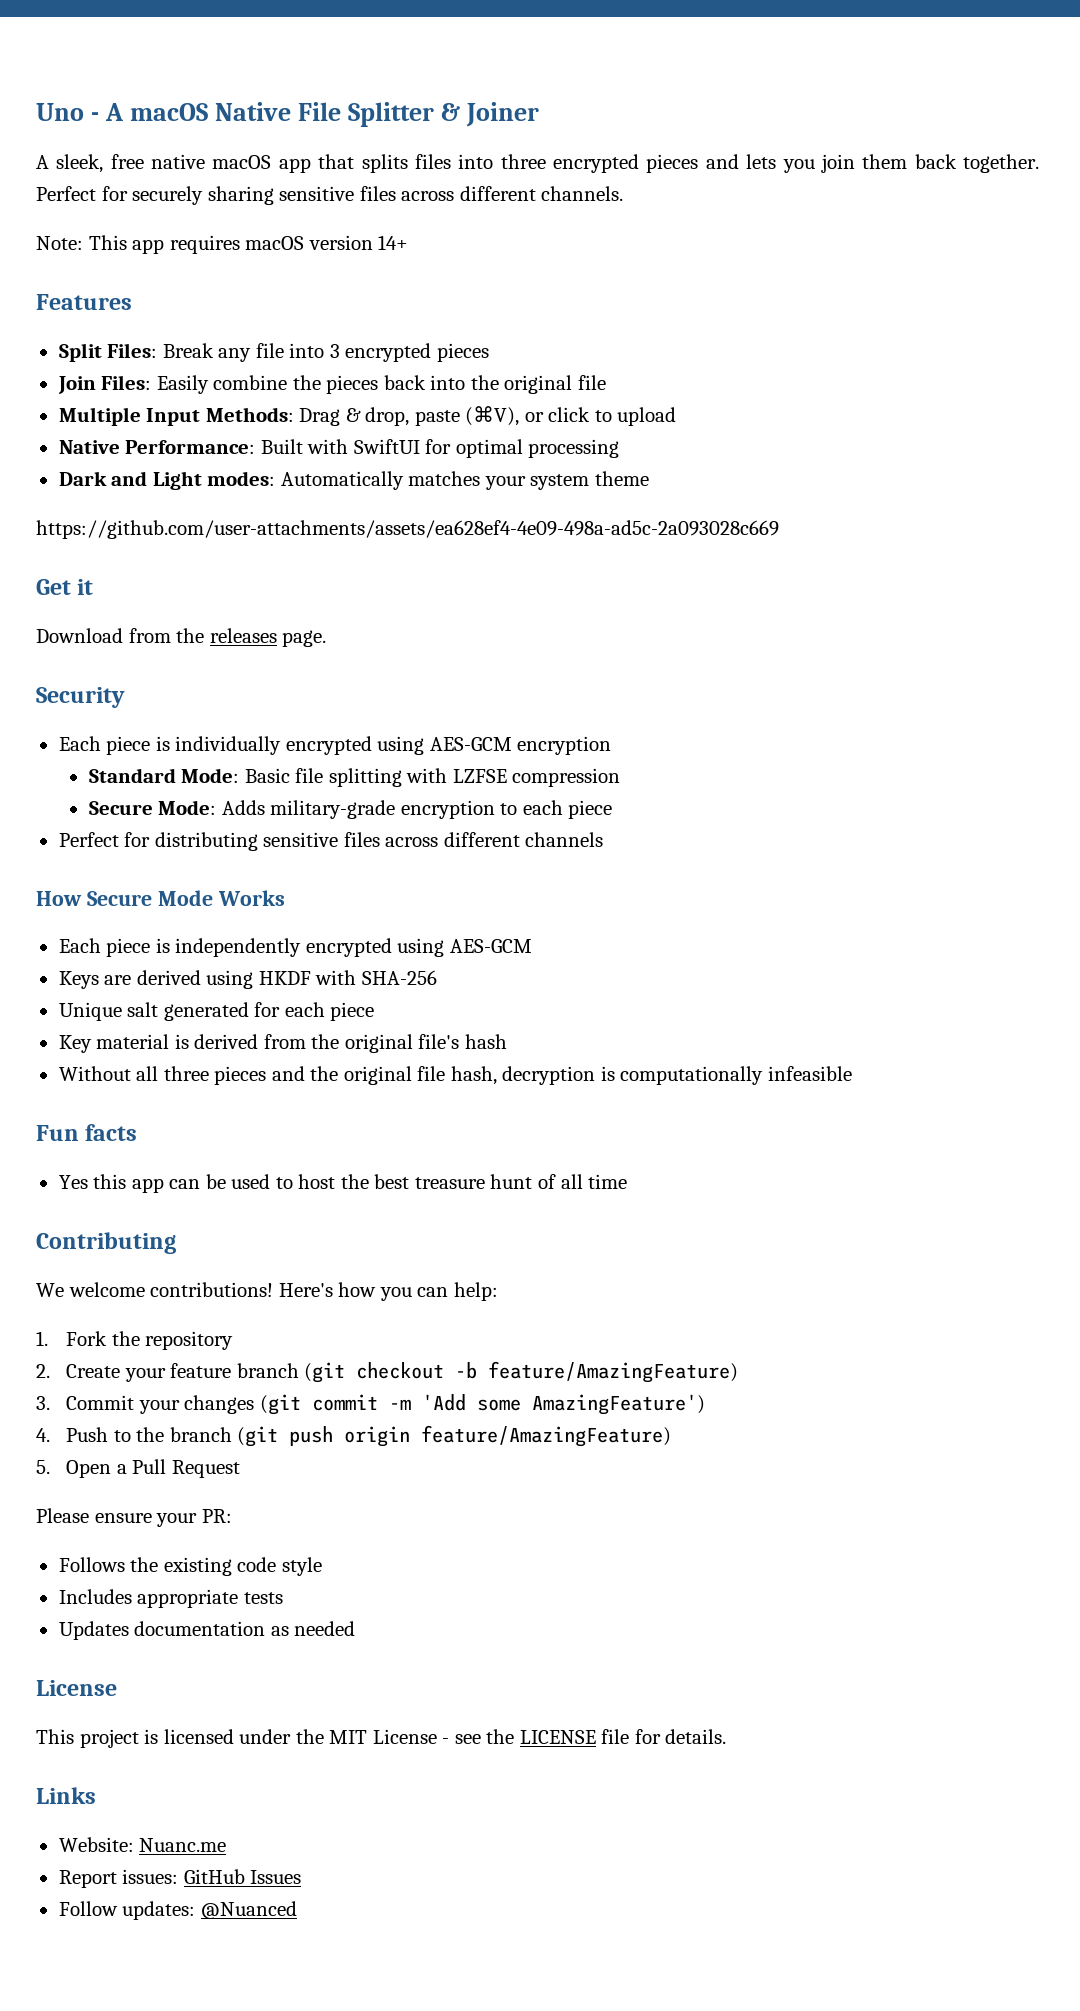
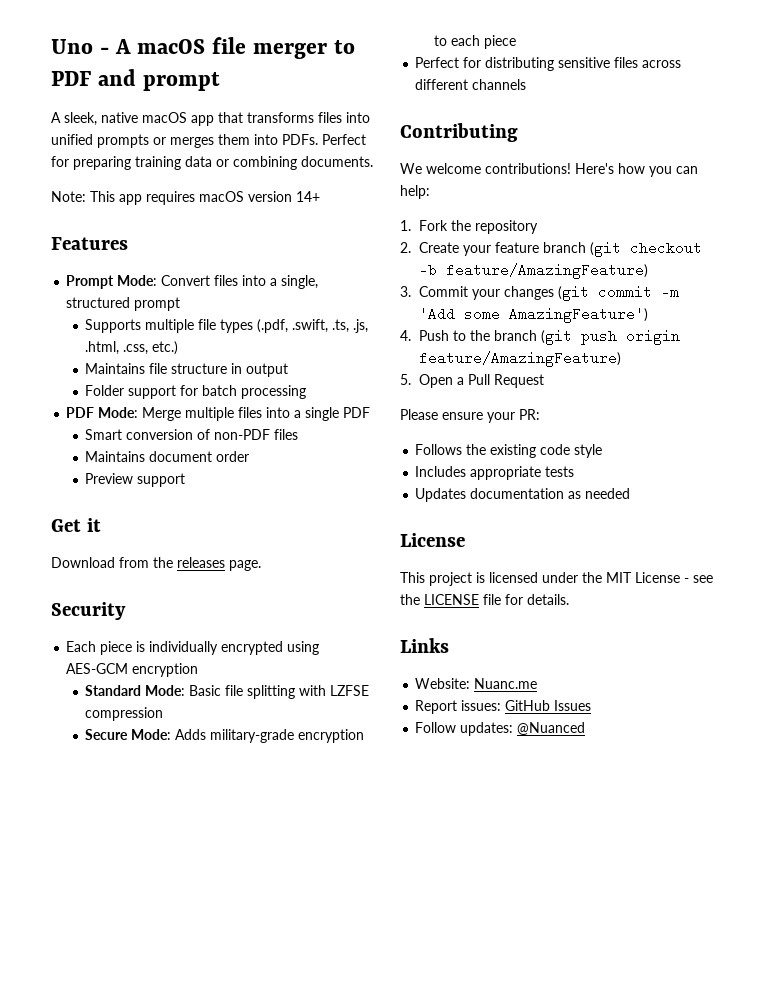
- Uno - A macOS Native File Splitter & Joiner
+ Uno - A macOS file merger to PDF and prompt
- A sleek, free native macOS app that splits files into three encrypted pieces and lets you join them back together. Perfect for securely sharing sensitive files across different channels.
+ A sleek, native macOS app that transforms files into unified prompts or merges them into PDFs. Perfect for preparing training data or combining documents.
- Split Files: Break any file into 3 encrypted pieces
- Join Files: Easily combine the pieces back into the original file
- Multiple Input Methods: Drag & drop, paste (⌘V), or click to upload
- Native Performance: Built with SwiftUI for optimal processing
- Dark and Light modes: Automatically matches your system theme
- https://github.com/user-attachments/assets/ea628ef4-4e09-498a-ad5c-2a093028c669
+ Prompt Mode: Convert files into a single, structured prompt
+ Supports multiple file types (.pdf, .swift, .ts, .js, .html, .css, etc.)
+ Maintains file structure in output
+ Folder support for batch processing
+ PDF Mode: Merge multiple files into a single PDF
+ Smart conversion of non-PDF files
+ Maintains document order
+ Preview support
- How Secure Mode Works
- Each piece is independently encrypted using AES-GCM
- Keys are derived using HKDF with SHA-256
- Unique salt generated for each piece
- Key material is derived from the original file's hash
- Without all three pieces and the original file hash, decryption is computationally infeasible
- Fun facts
- Yes this app can be used to host the best treasure hunt of all time

